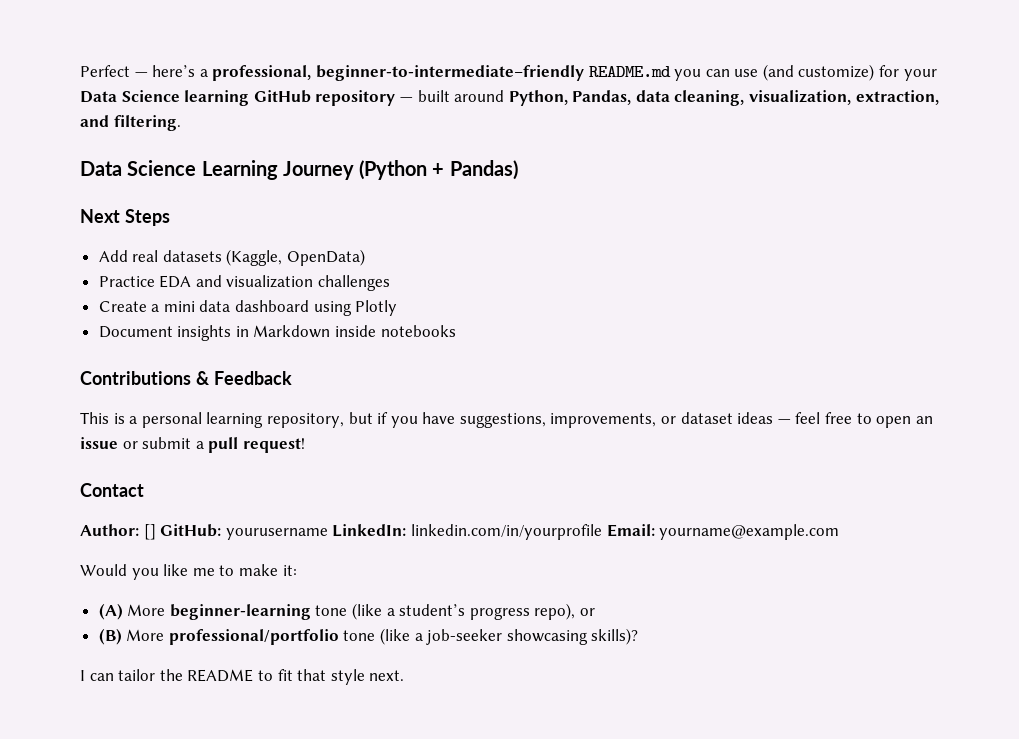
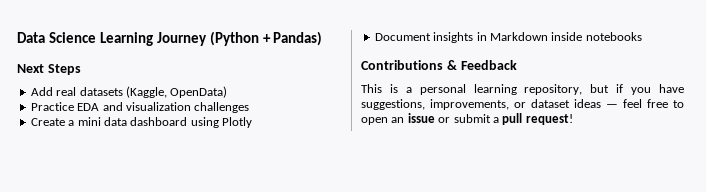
- Perfect — here’s a professional, beginner-to-intermediate–friendly README.md you can use (and customize) for your Data Science learning GitHub repository — built around Python, Pandas, data cleaning, visualization, extraction, and filtering.
- Contact
- Author: [] GitHub: yourusername LinkedIn: linkedin.com/in/yourprofile Email: yourname@example.com
- Would you like me to make it:
- (A) More beginner-learning tone (like a student’s progress repo), or
- (B) More professional/portfolio tone (like a job-seeker showcasing skills)?
- I can tailor the README to fit that style next.

